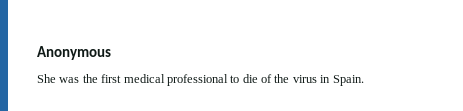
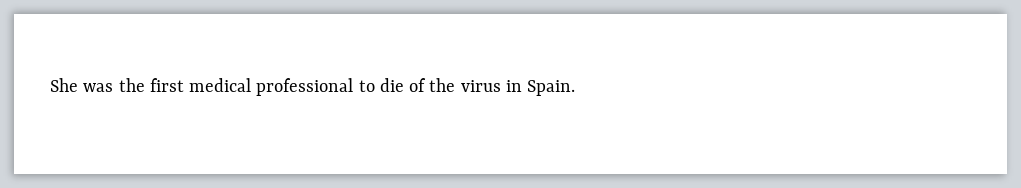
- Anonymous

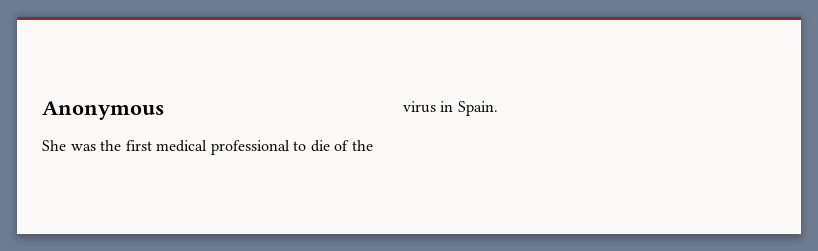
+ Anonymous

